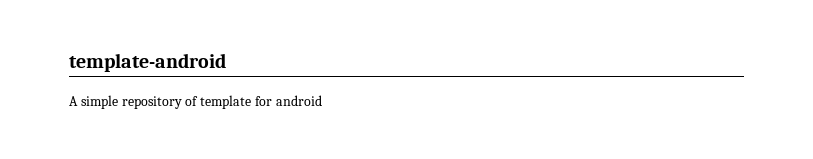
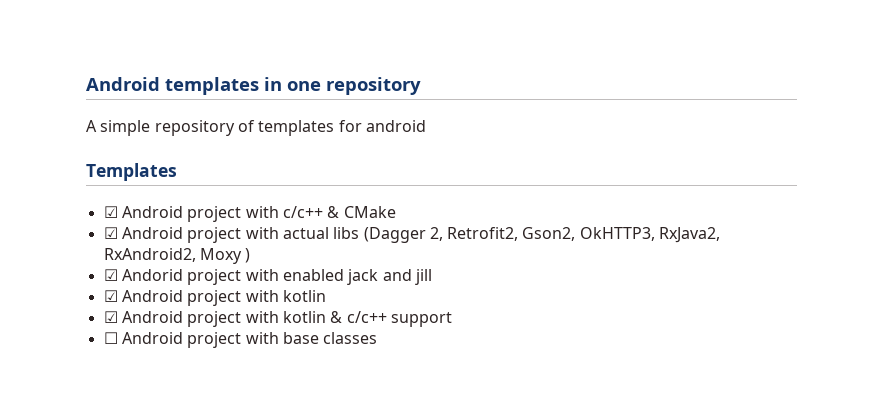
- template-android
+ Android templates in one repository
- A simple repository of template for android
+ A simple repository of templates for android
+ Templates
+ ☑ Android project with c/c++ & CMake
+ ☑ Android project with actual libs (Dagger 2, Retrofit2, Gson2, OkHTTP3, RxJava2, RxAndroid2, Moxy )
+ ☑ Andorid project with enabled jack and jill
+ ☑ Android project with kotlin
+ ☑ Android project with kotlin & c/c++ support
+ ☐ Android project with base classes

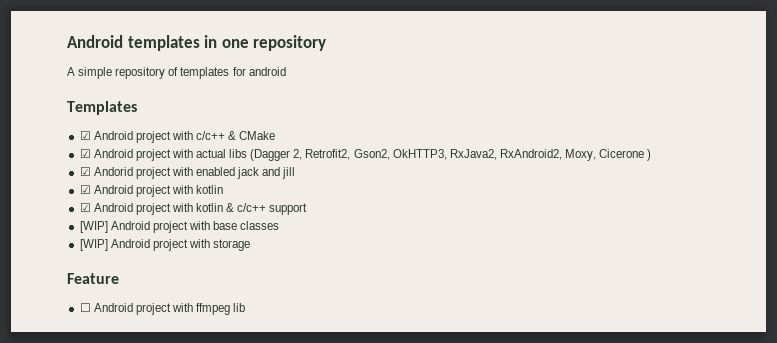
- ☑ Android project with actual libs (Dagger 2, Retrofit2, Gson2, OkHTTP3, RxJava2, RxAndroid2, Moxy )
+ ☑ Android project with actual libs (Dagger 2, Retrofit2, Gson2, OkHTTP3, RxJava2, RxAndroid2, Moxy, Cicerone )
- ☐ Android project with base classes
+ [WIP] Android project with base classes
+ [WIP] Android project with storage
+ Feature
+ ☐ Android project with ffmpeg lib

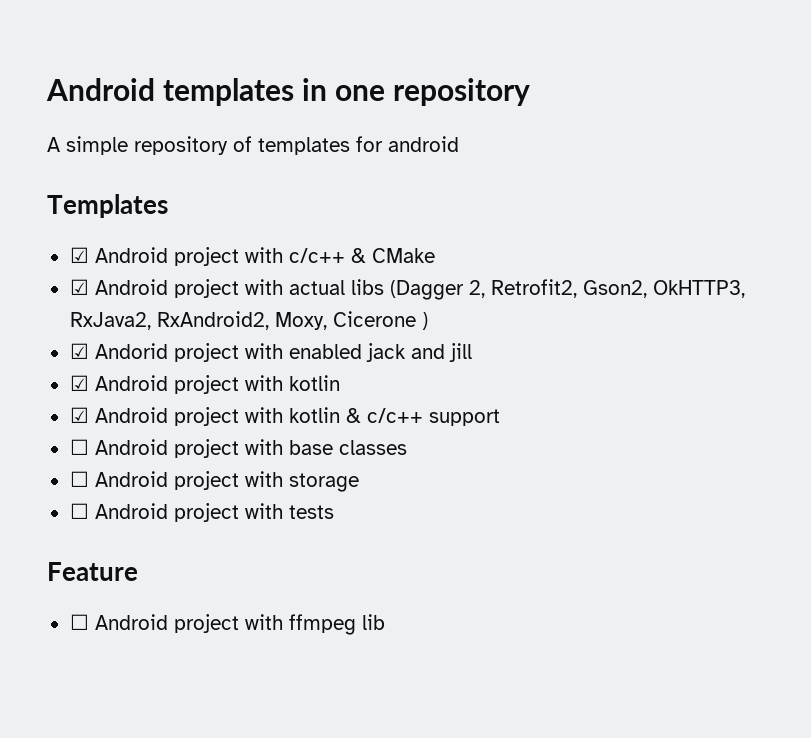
- [WIP] Android project with base classes
+ ☐ Android project with base classes
- [WIP] Android project with storage
+ ☐ Android project with storage
+ ☐ Android project with tests

